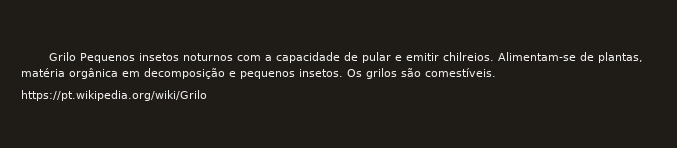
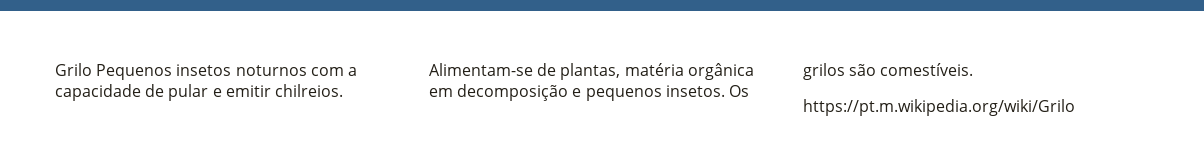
- https://pt.wikipedia.org/wiki/Grilo
+ https://pt.m.wikipedia.org/wiki/Grilo

